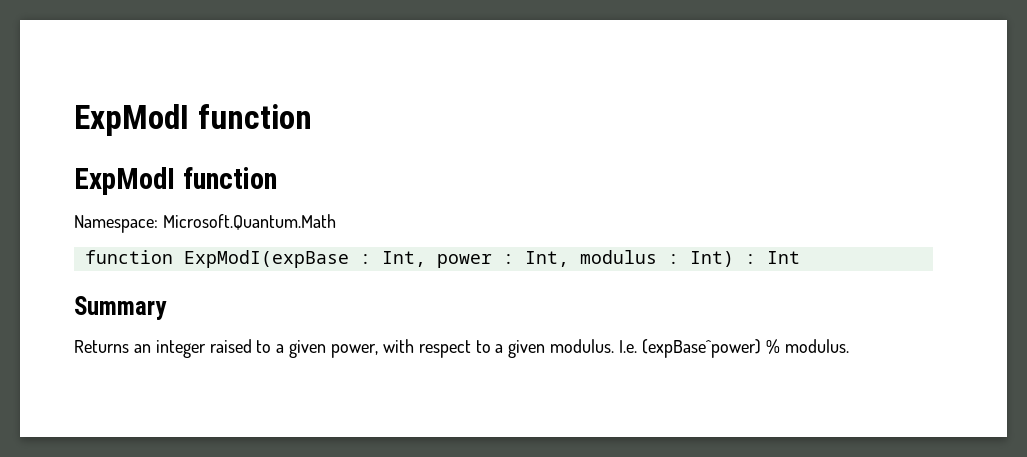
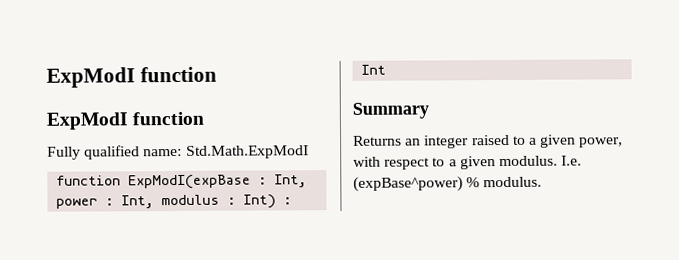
- Namespace: Microsoft.Quantum.Math
+ Fully qualified name: Std.Math.ExpModI

